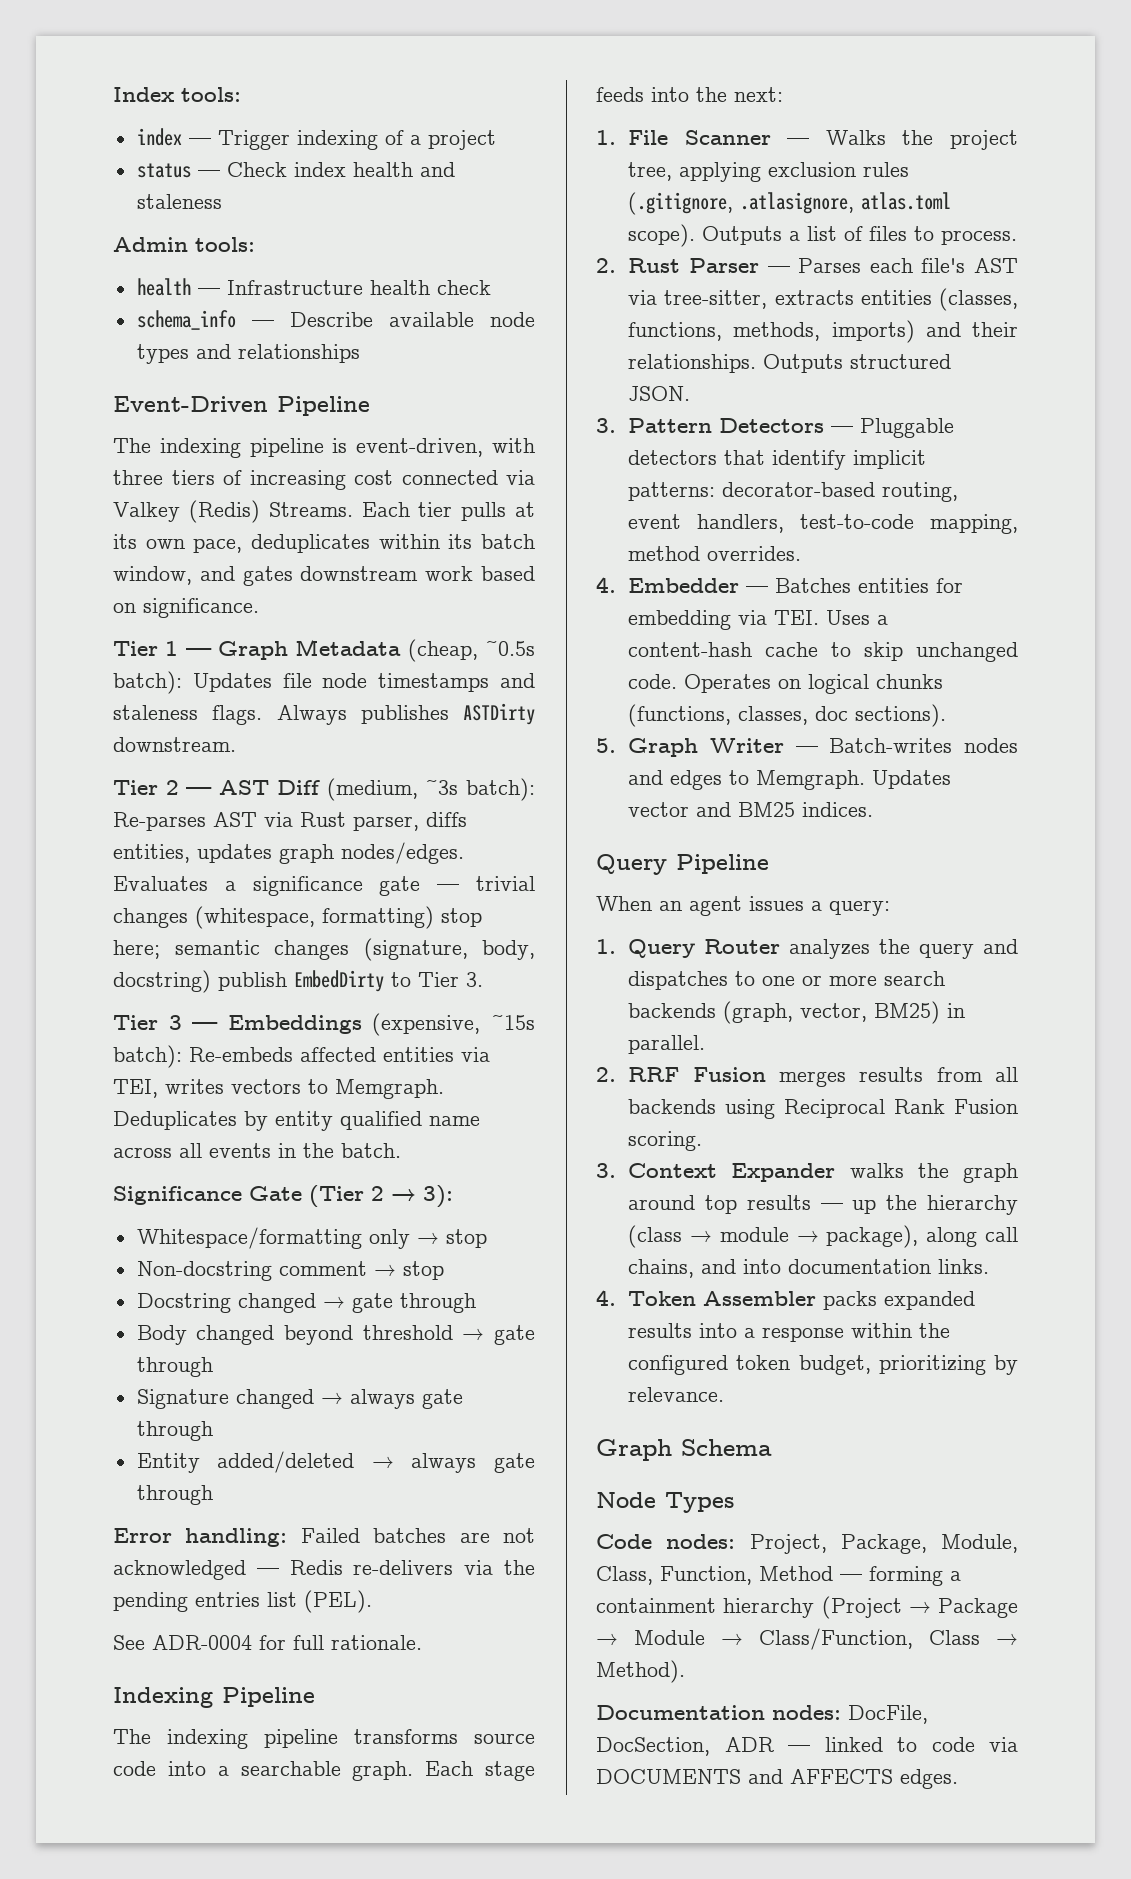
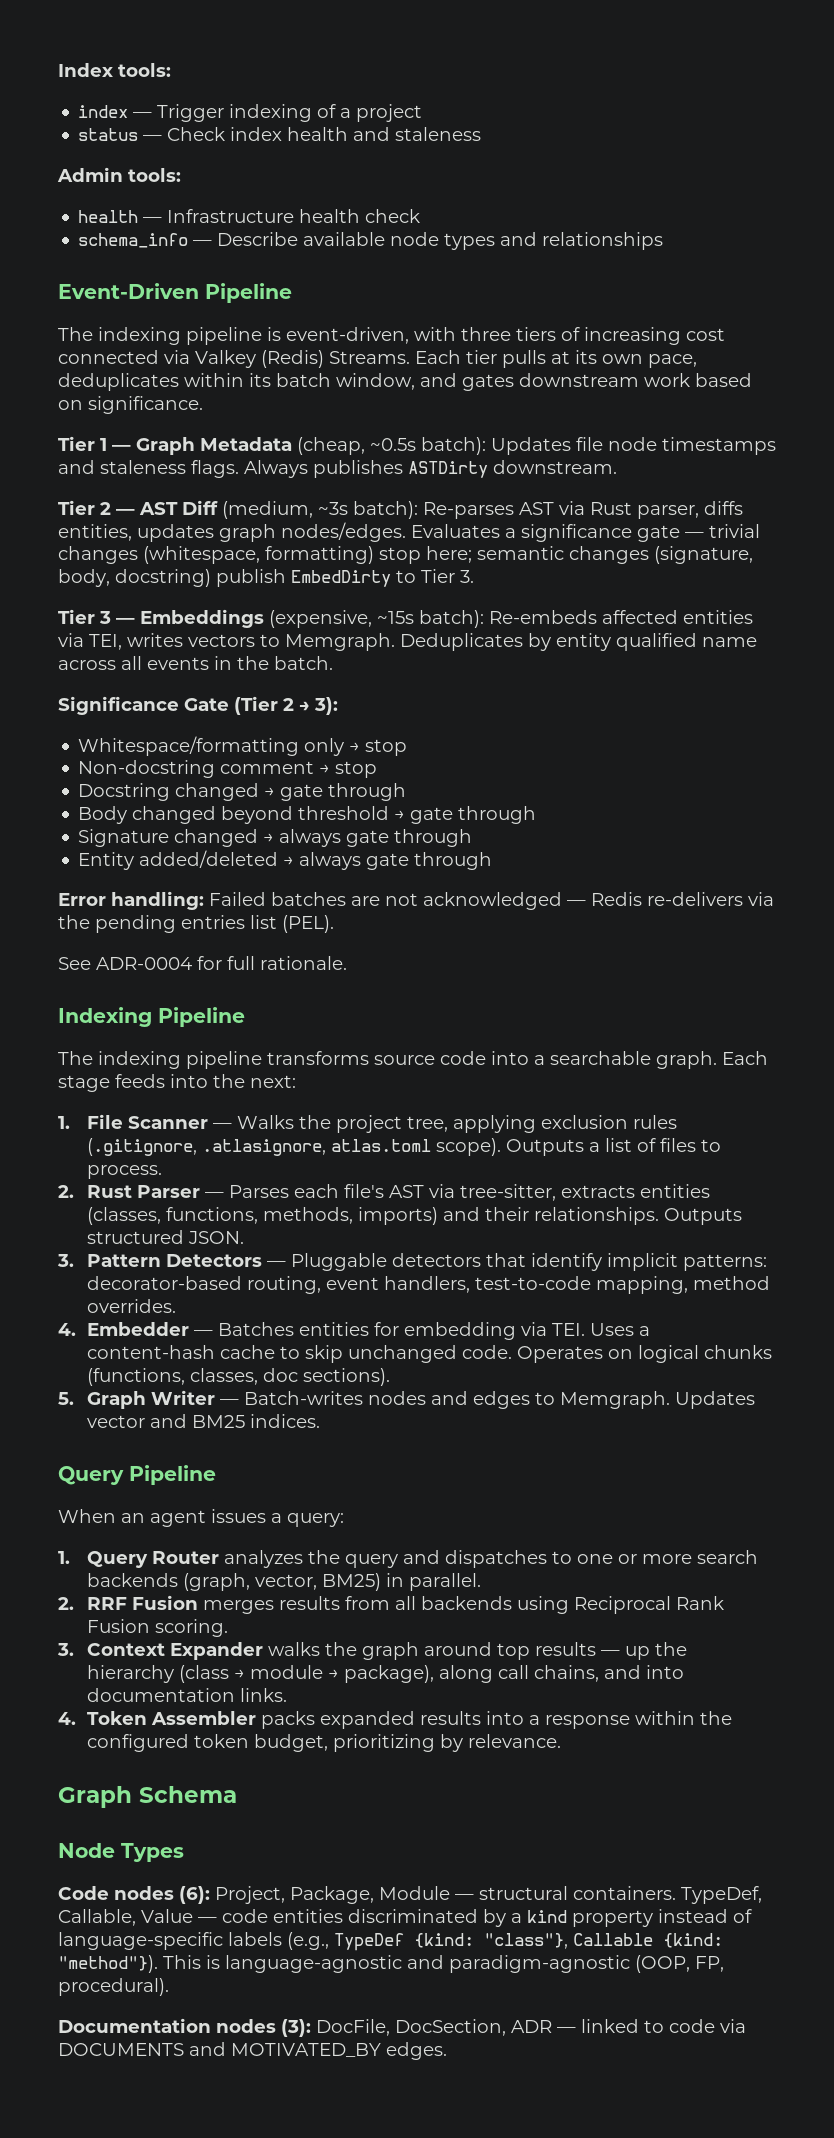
- Code nodes: Project, Package, Module, Class, Function, Method — forming a containment hierarchy (Project → Package → Module → Class/Function, Class → Method).
+ Code nodes (6): Project, Package, Module — structural containers. TypeDef, Callable, Value — code entities discriminated by a kind property instead of language-specific labels (e.g., TypeDef {kind: "class"}, Callable {kind: "method"}). This is language-agnostic and paradigm-agnostic (OOP, FP, procedural).
- Documentation nodes: DocFile, DocSection, ADR — linked to code via DOCUMENTS and AFFECTS edges.
+ Documentation nodes (3): DocFile, DocSection, ADR — linked to code via DOCUMENTS and MOTIVATED_BY edges.

